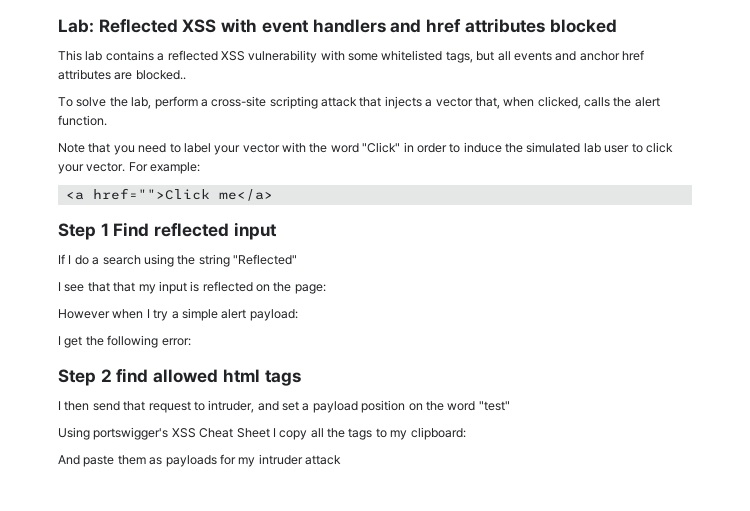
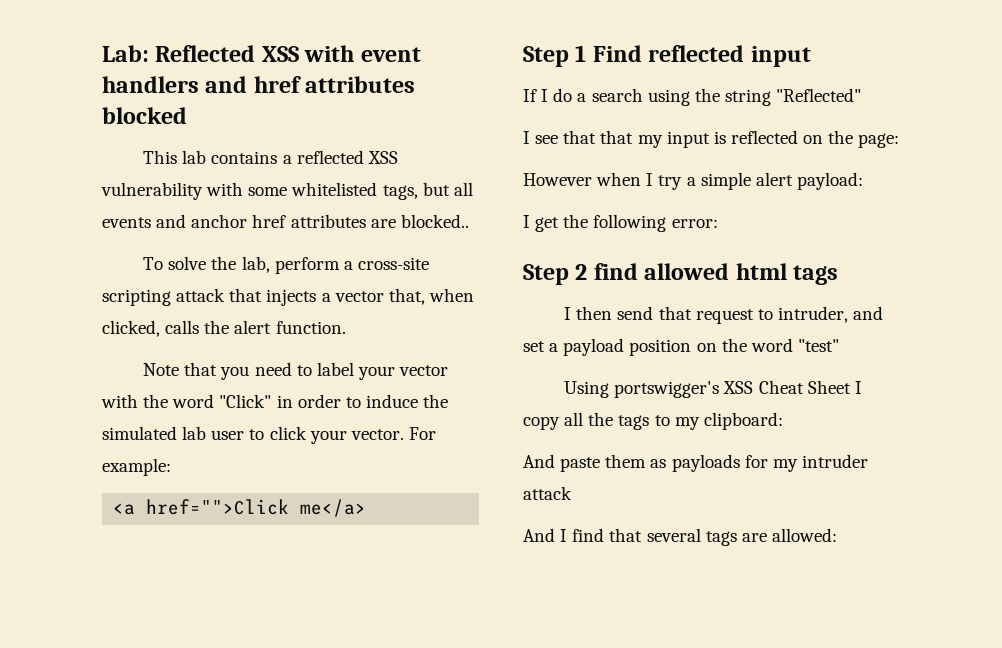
+ And I find that several tags are allowed:

